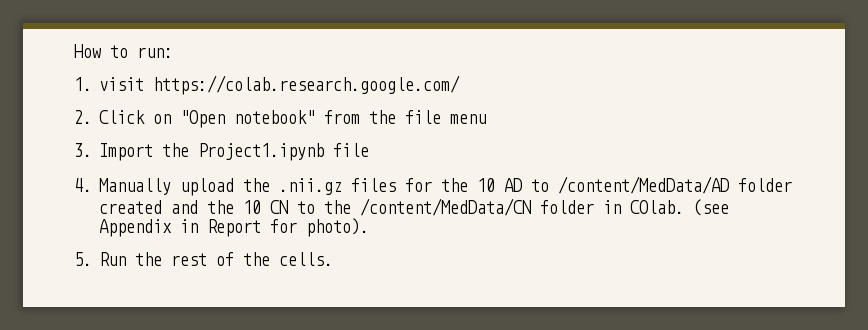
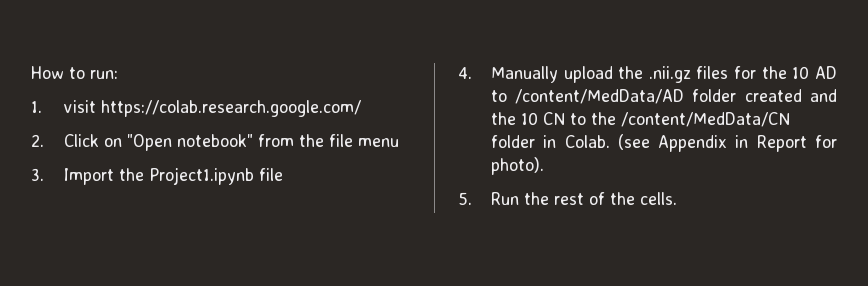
- 4. Manually upload the .nii.gz files for the 10 AD to /content/MedData/AD folder created and the 10 CN to the /content/MedData/CN folder in COlab.
+ 4. Manually upload the .nii.gz files for the 10 AD to /content/MedData/AD folder created and the 10 CN to the /content/MedData/CN folder in Colab.

